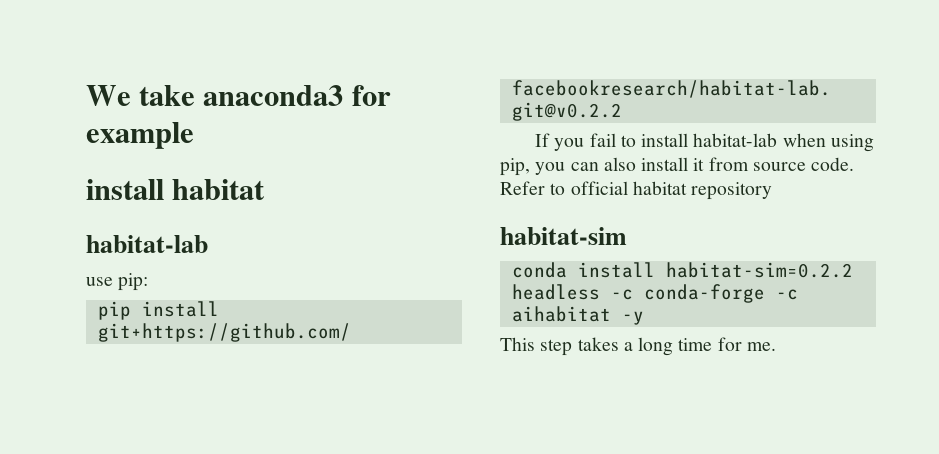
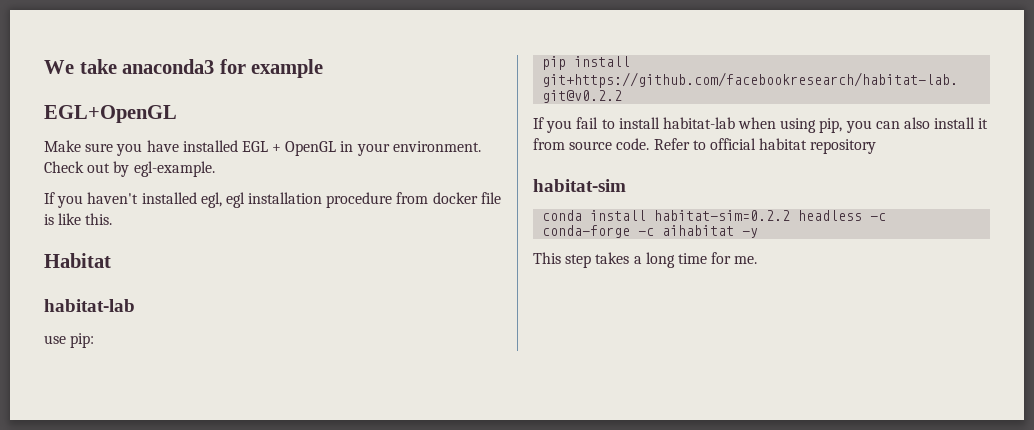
- install habitat
+ EGL+OpenGL
+ Make sure you have installed EGL + OpenGL in your environment. Check out by egl-example.
+ If you haven't installed egl, egl installation procedure from docker file is like this.
+ Habitat

